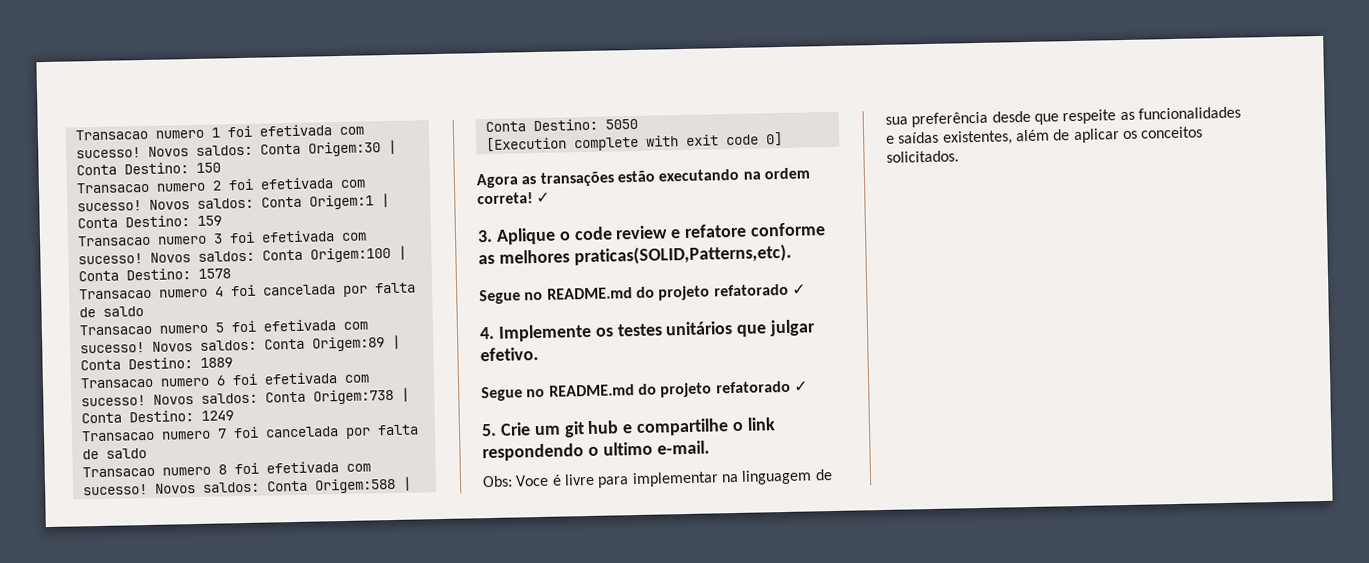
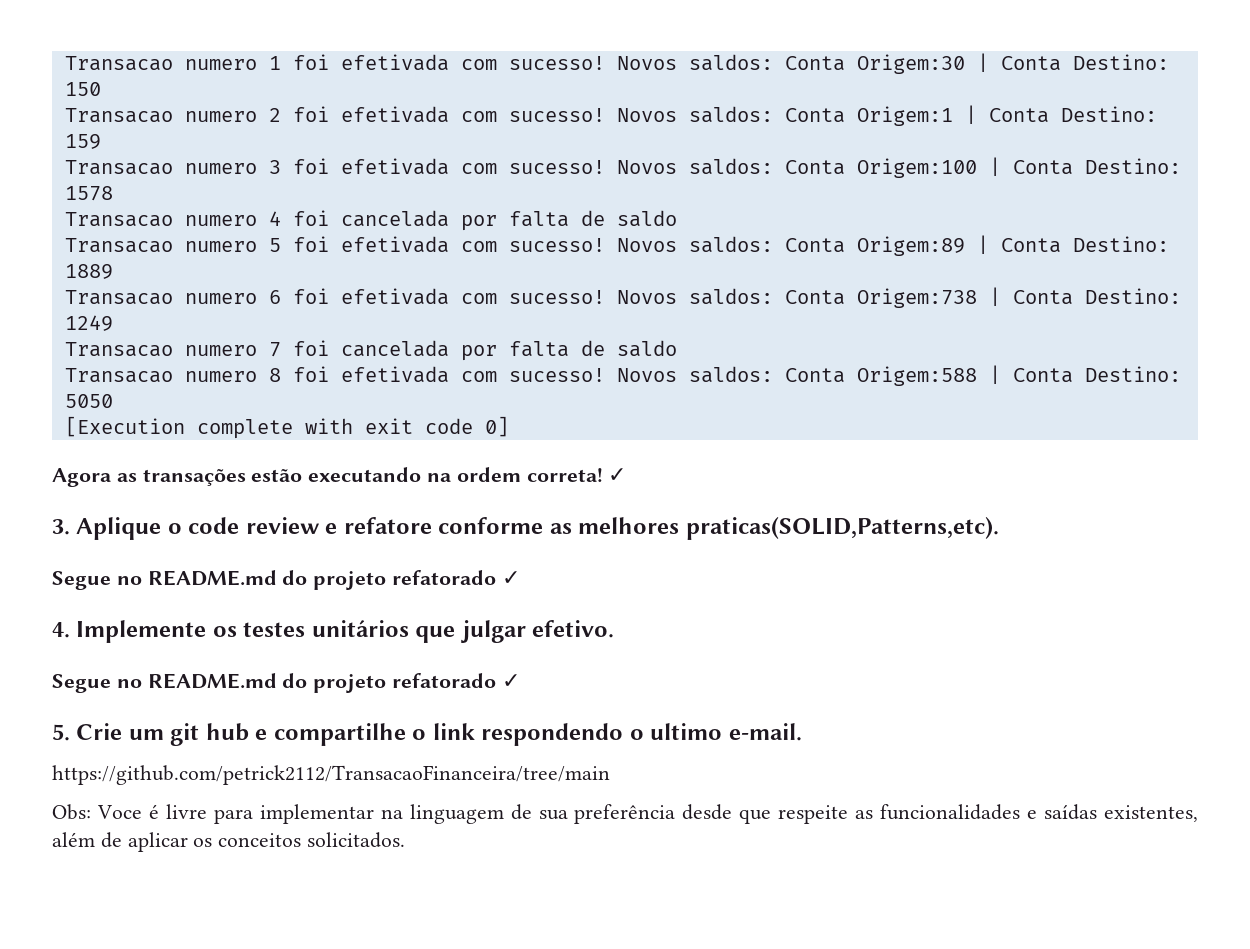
+ https://github.com/petrick2112/TransacaoFinanceira/tree/main

